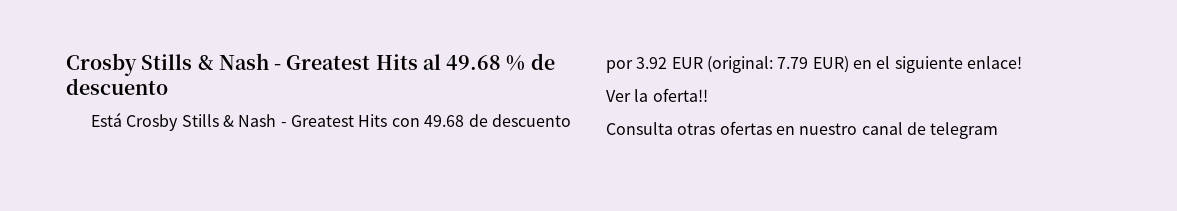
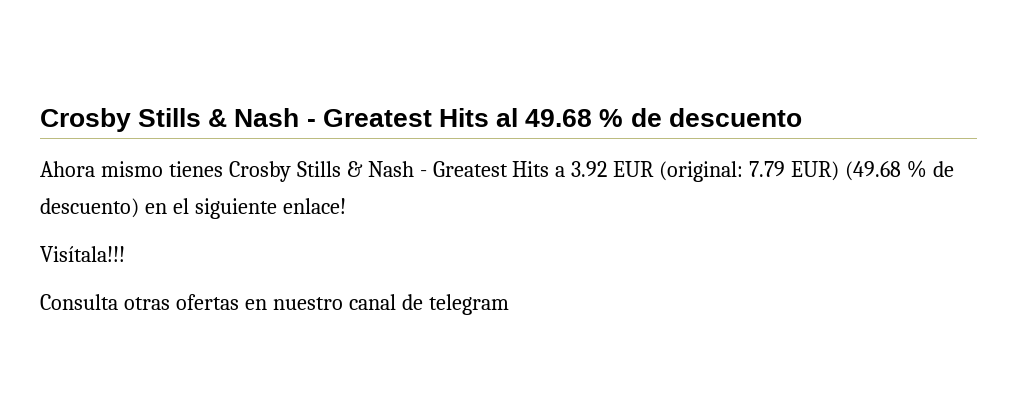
- Está Crosby Stills & Nash - Greatest Hits con 49.68 de descuento por 3.92 EUR (original: 7.79 EUR) en el siguiente enlace!
+ Ahora mismo tienes Crosby Stills & Nash - Greatest Hits a 3.92 EUR (original: 7.79 EUR) (49.68 % de descuento) en el siguiente enlace!
- Ver la oferta!!
+ Visítala!!!

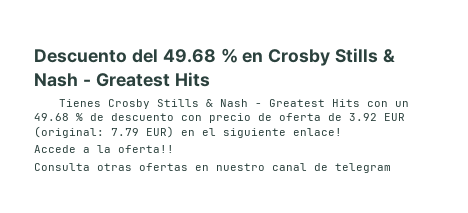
- Crosby Stills & Nash - Greatest Hits al 49.68 % de descuento
- Ahora mismo tienes Crosby Stills & Nash - Greatest Hits a 3.92 EUR (original: 7.79 EUR) (49.68 % de descuento) en el siguiente enlace!
+ Descuento del 49.68 % en Crosby Stills & Nash - Greatest Hits
+ Tienes Crosby Stills & Nash - Greatest Hits con un 49.68 % de descuento con precio de oferta de 3.92 EUR (original: 7.79 EUR) en el siguiente enlace!
- Visítala!!!
+ Accede a la oferta!!

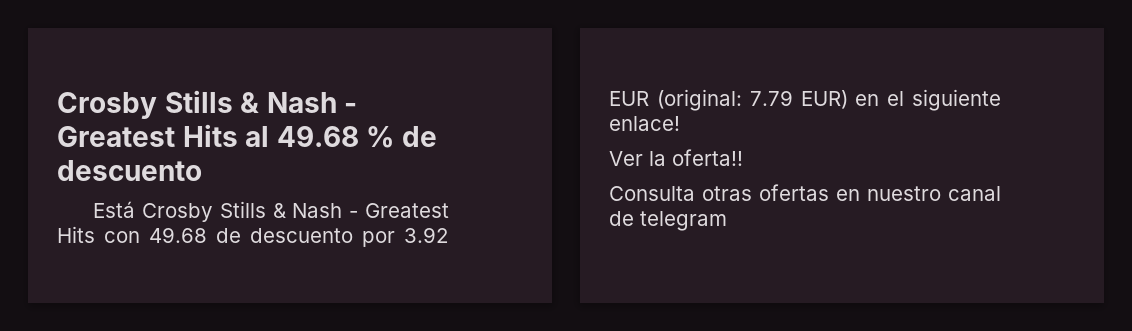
- Descuento del 49.68 % en Crosby Stills & Nash - Greatest Hits
- Tienes Crosby Stills & Nash - Greatest Hits con un 49.68 % de descuento con precio de oferta de 3.92 EUR (original: 7.79 EUR) en el siguiente enlace!
+ Crosby Stills & Nash - Greatest Hits al 49.68 % de descuento
+ Está Crosby Stills & Nash - Greatest Hits con 49.68 de descuento por 3.92 EUR (original: 7.79 EUR) en el siguiente enlace!
- Accede a la oferta!!
+ Ver la oferta!!

